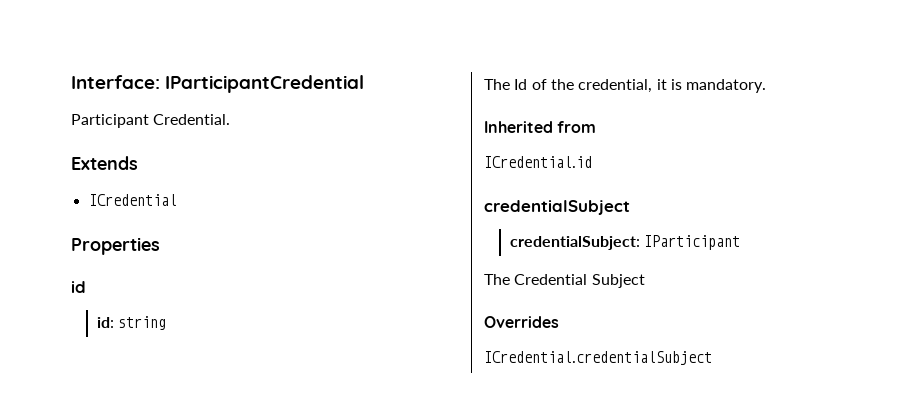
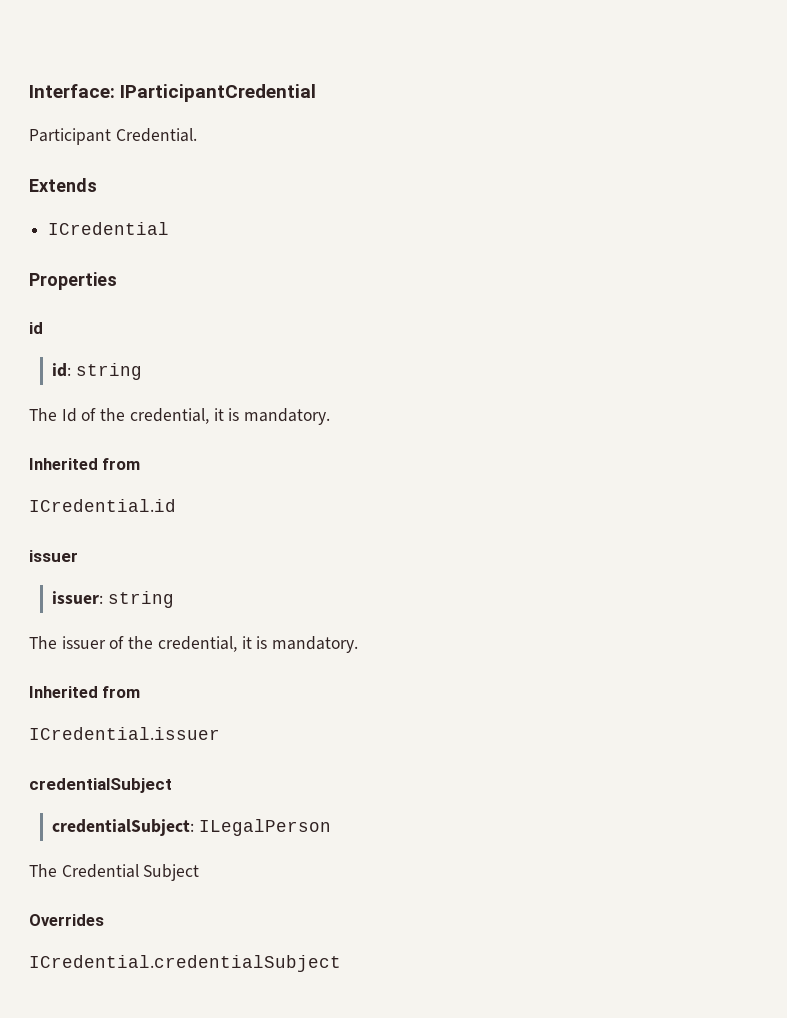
  ICredential.id
+ issuer
+ issuer: string
+ The issuer of the credential, it is mandatory.
+ Inherited from
+ ICredential.issuer
- credentialSubject: IParticipant
+ credentialSubject: ILegalPerson

